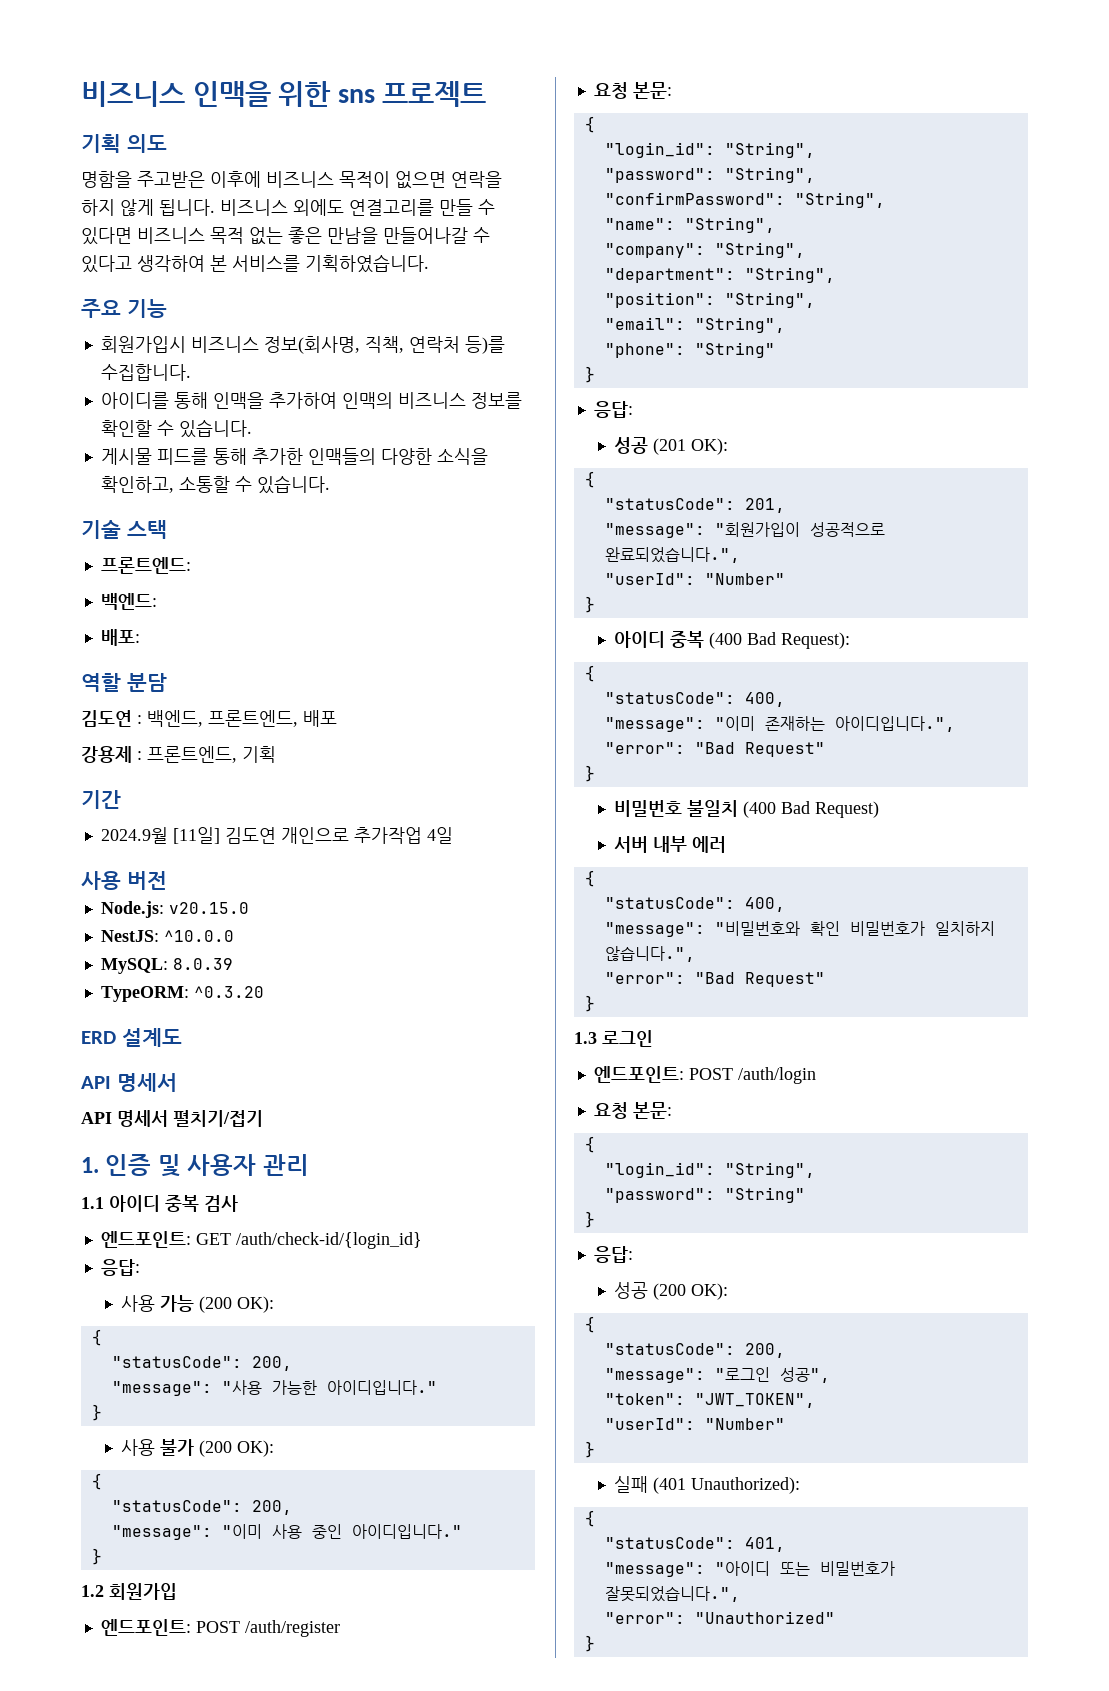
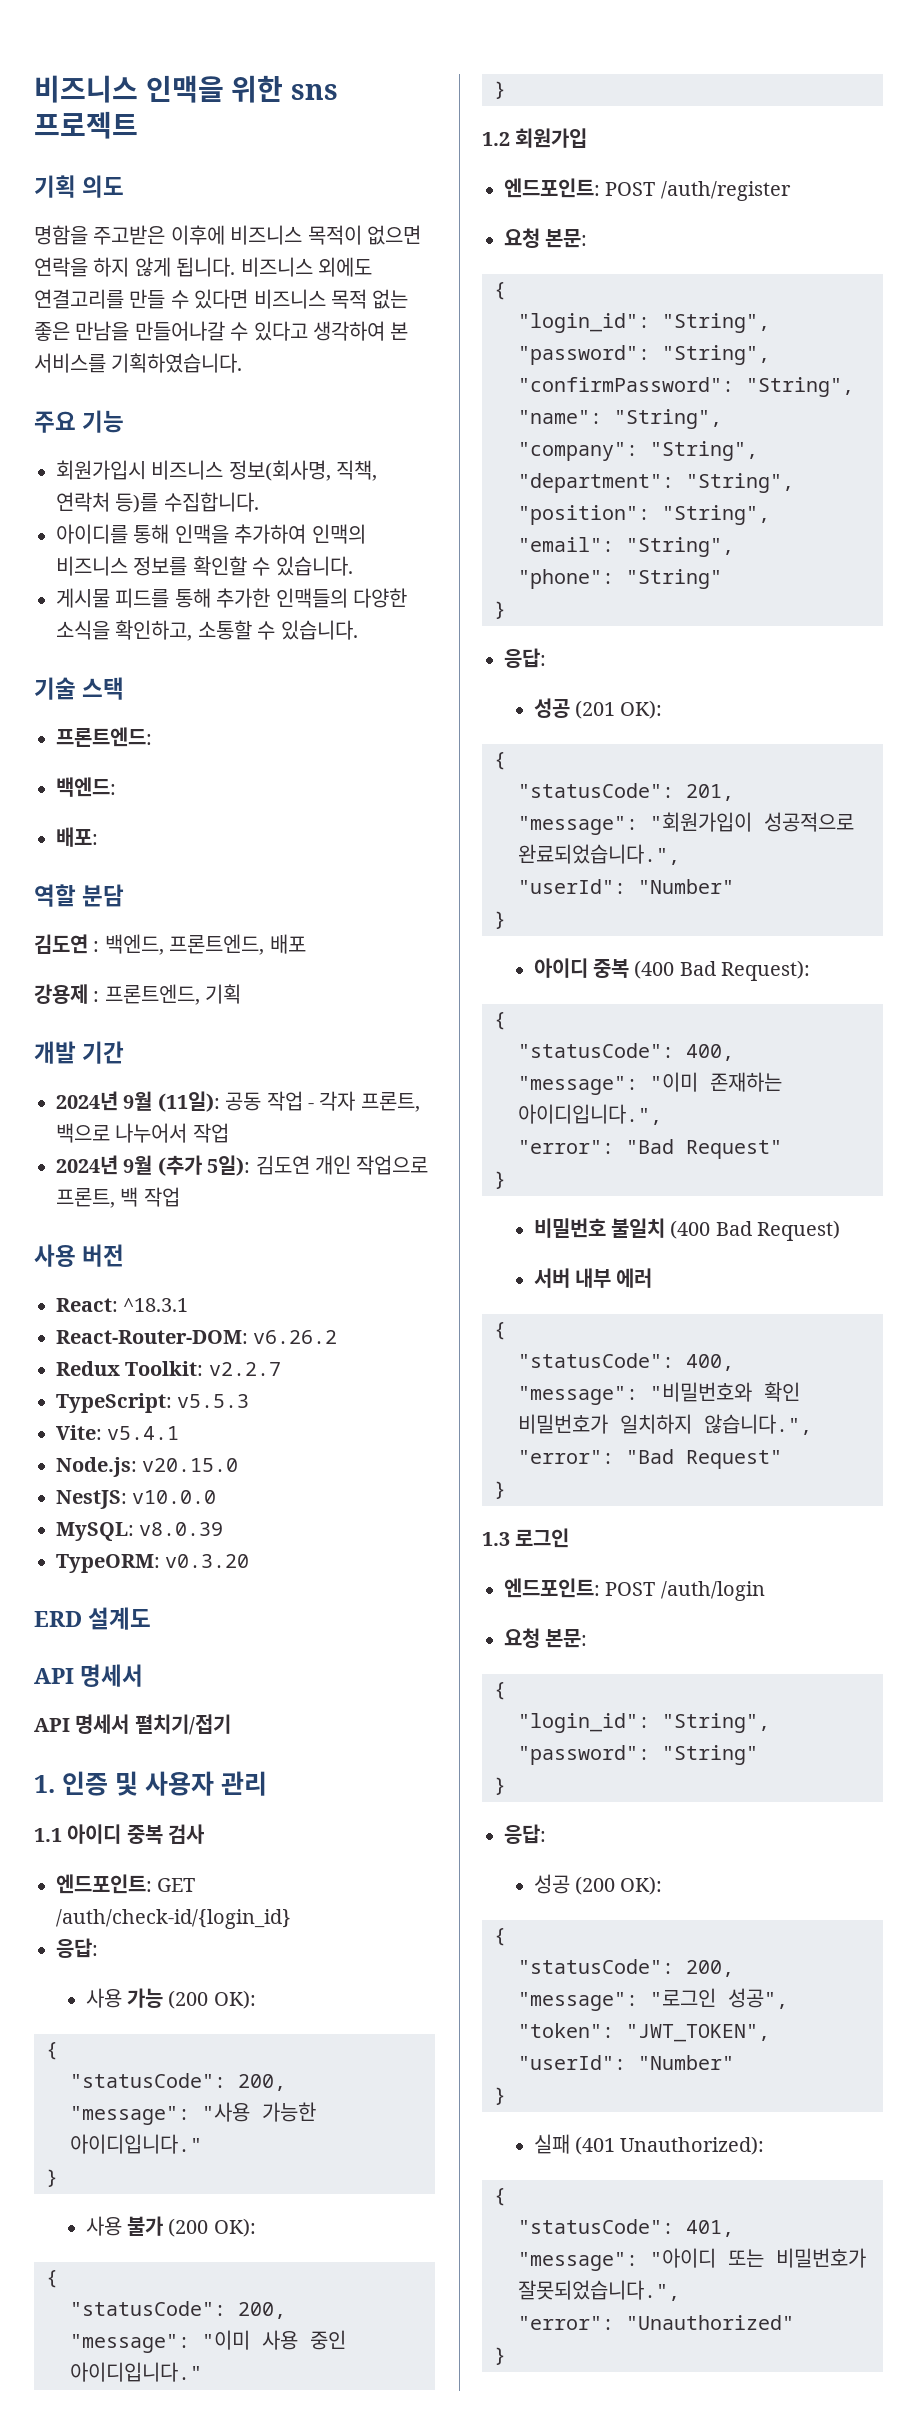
- 기간
+ 개발 기간
- 2024.9월 [11일] 김도연 개인으로 추가작업 4일
+ 2024년 9월 (11일): 공동 작업 - 각자 프론트, 백으로 나누어서 작업
+ 2024년 9월 (추가 5일): 김도연 개인 작업으로 프론트, 백 작업
  사용 버전
+ React: ^18.3.1
+ React-Router-DOM: v6.26.2
+ Redux Toolkit: v2.2.7
+ TypeScript: v5.5.3
+ Vite: v5.4.1
- NestJS: ^10.0.0
+ NestJS: v10.0.0
- MySQL: 8.0.39
+ MySQL: v8.0.39
- TypeORM: ^0.3.20
+ TypeORM: v0.3.20

